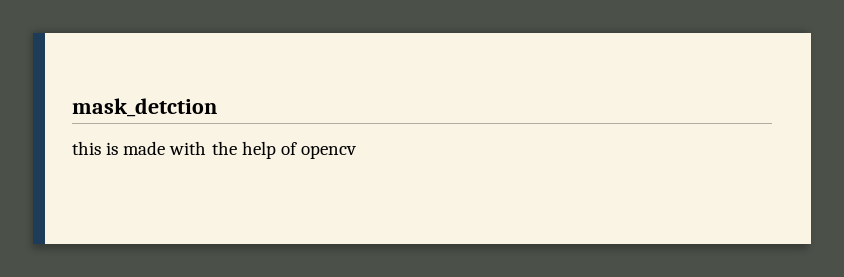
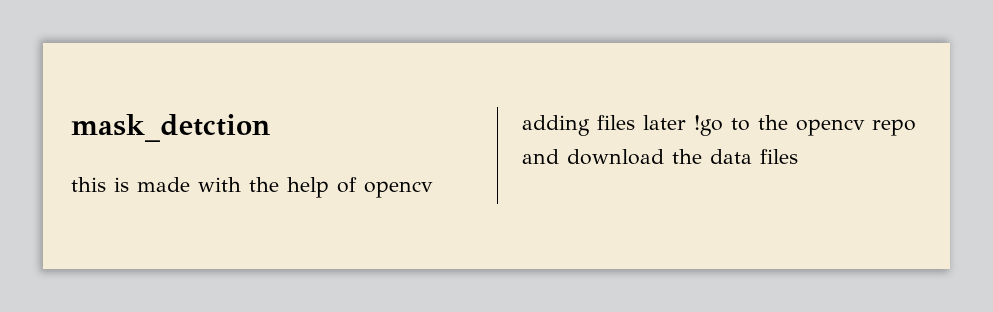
- this is made with the help of opencv
+ this is made with the help of opencv adding files later !go to the opencv repo and download the data files

